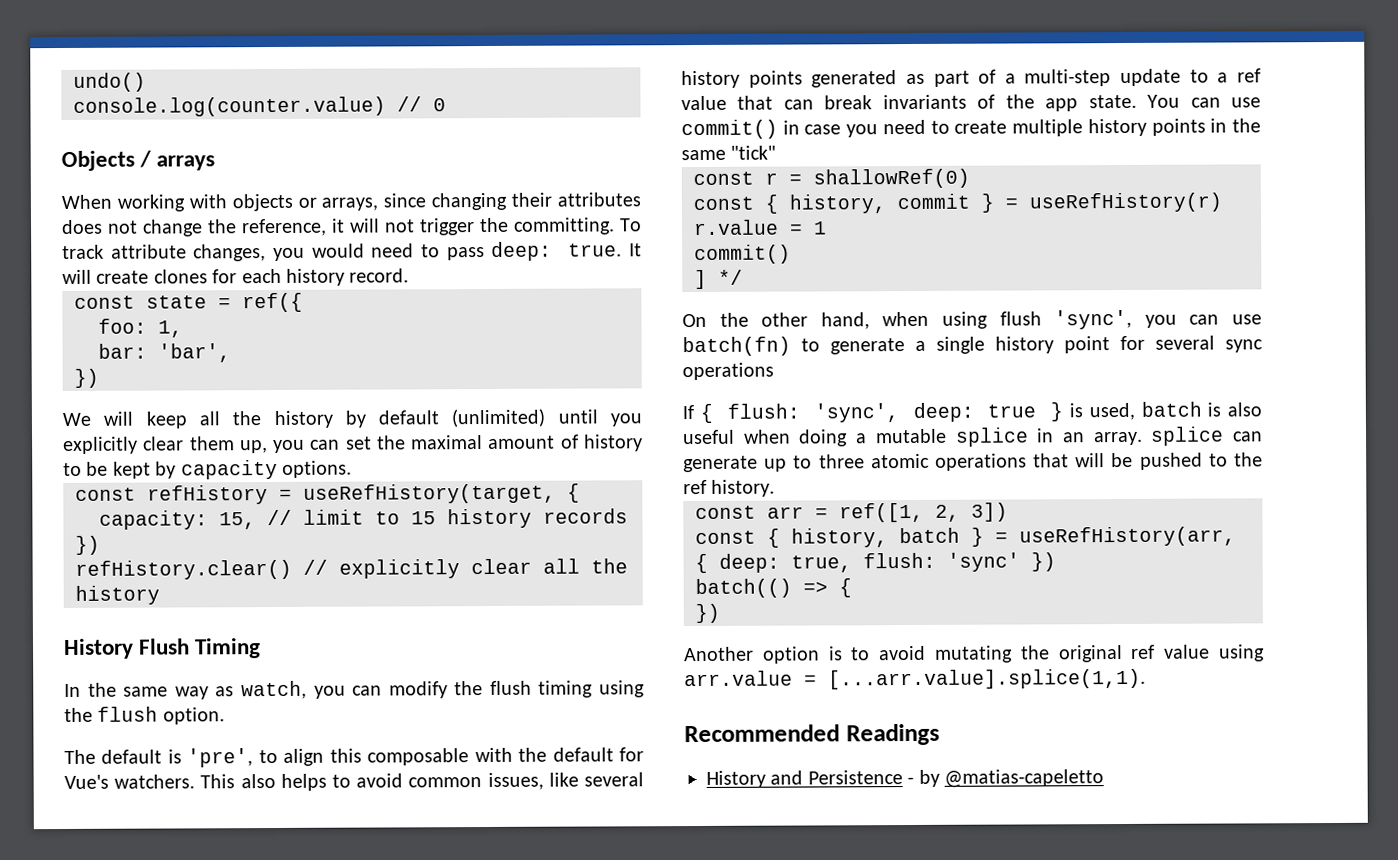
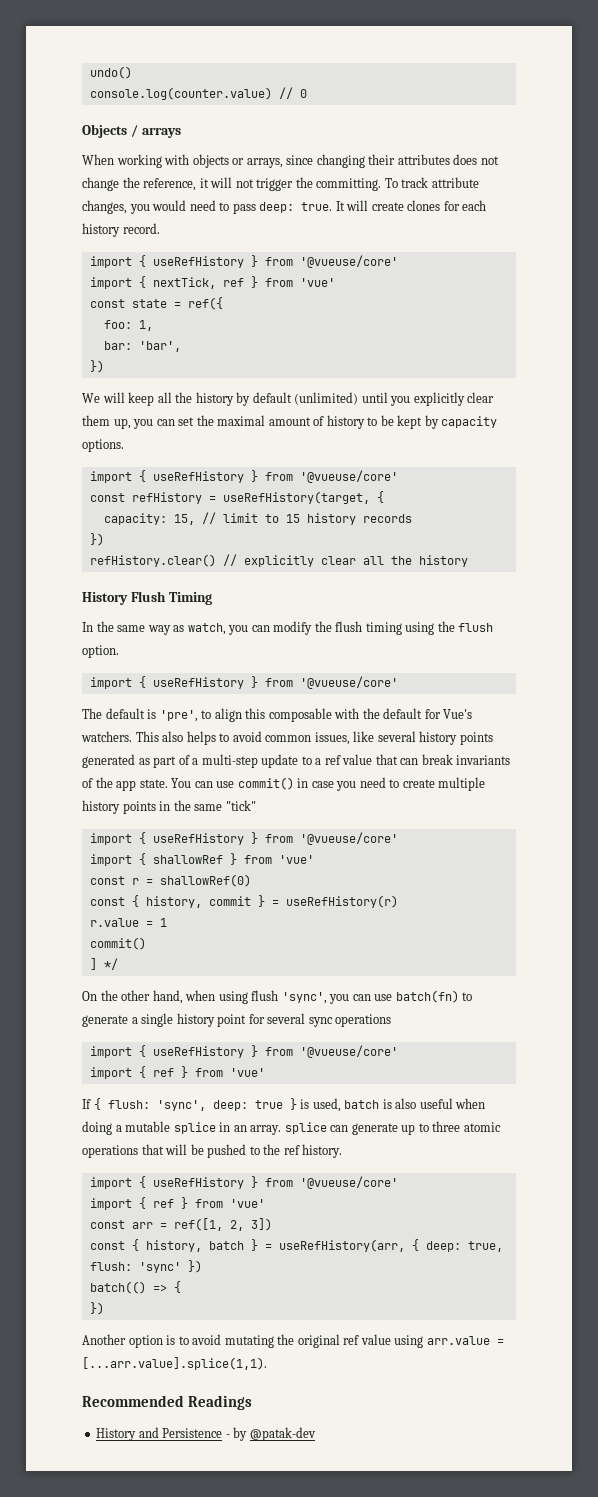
  It will create clones for each history record.
+ import { useRefHistory } from '@vueuse/core'
+ import { nextTick, ref } from 'vue'
  We will keep all the history by default (unlimited) until you explicitly clear them up, you can set the maximal amount of history to be kept by capacity options.
+ import { useRefHistory } from '@vueuse/core'
  In the same way as watch, you can modify the flush timing using the flush option.
+ import { useRefHistory } from '@vueuse/core'
  You can use commit() in case you need to create multiple history points in the same "tick"
+ import { useRefHistory } from '@vueuse/core'
+ import { shallowRef } from 'vue'
  On the other hand, when using flush 'sync', you can use batch(fn) to generate a single history point for several sync operations
+ import { useRefHistory } from '@vueuse/core'
+ import { ref } from 'vue'
  If { flush: 'sync', deep: true } is used, batch is also useful when doing a mutable splice in an array. splice can generate up to three atomic operations that will be pushed to the ref history.
+ import { useRefHistory } from '@vueuse/core'
+ import { ref } from 'vue'
- History and Persistence - by @matias-capeletto
+ History and Persistence - by @patak-dev

